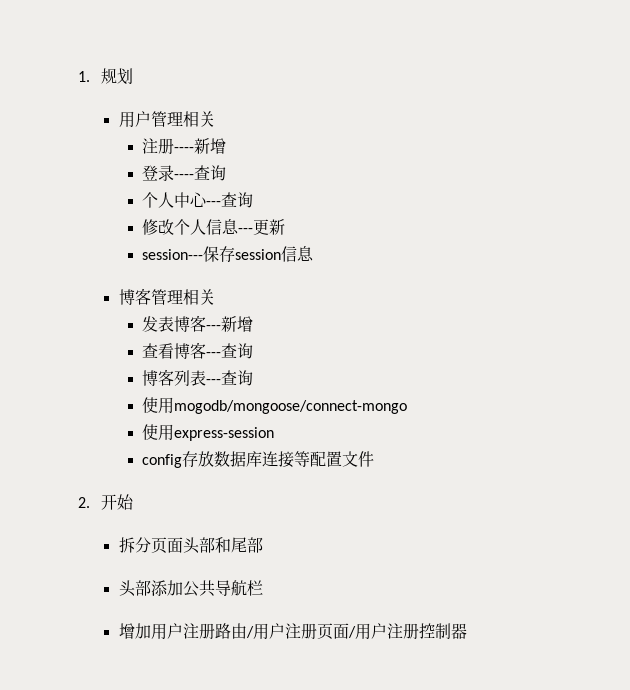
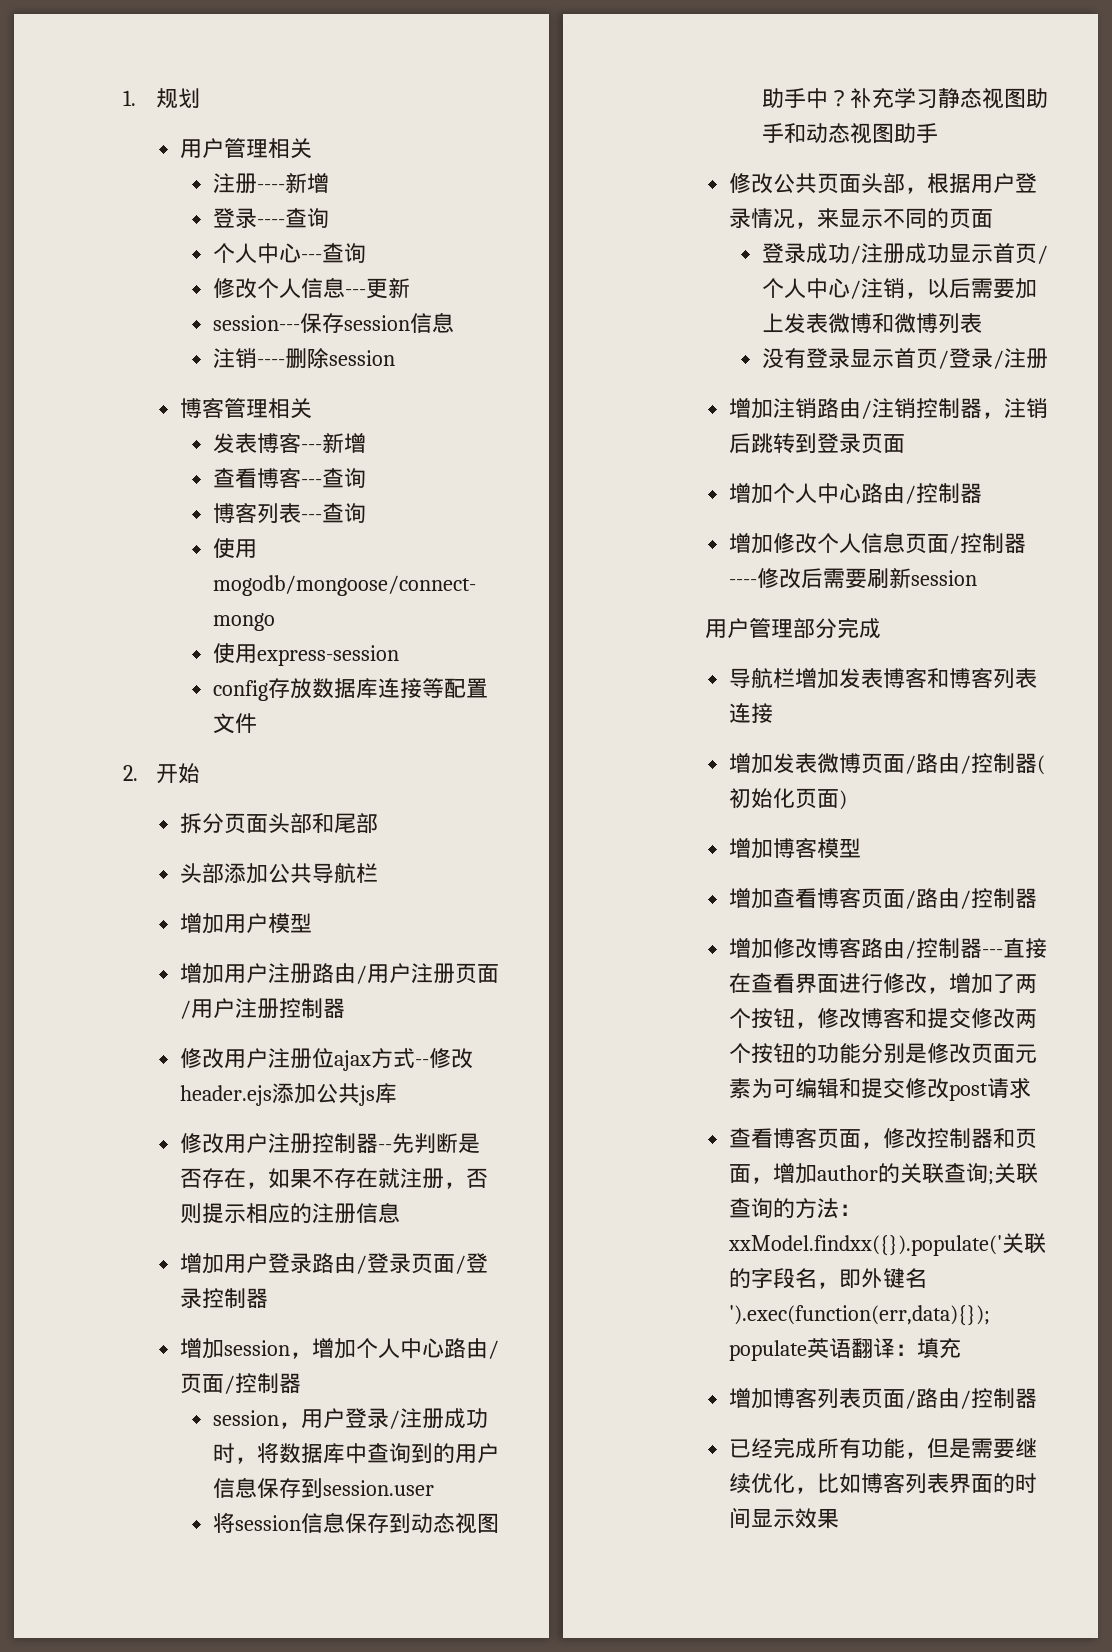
+ 注销----删除session
+ 增加用户模型
+ 修改用户注册位ajax方式--修改header.ejs添加公共js库
+ 修改用户注册控制器--先判断是否存在，如果不存在就注册，否则提示相应的注册信息
+ 增加用户登录路由/登录页面/登录控制器
+ 增加session，增加个人中心路由/页面/控制器
+ session，用户登录/注册成功时，将数据库中查询到的用户信息保存到session.user
+ 将session信息保存到动态视图助手中？补充学习静态视图助手和动态视图助手
+ 修改公共页面头部，根据用户登录情况，来显示不同的页面
+ 登录成功/注册成功显示首页/个人中心/注销，以后需要加上发表微博和微博列表
+ 没有登录显示首页/登录/注册
+ 增加注销路由/注销控制器，注销后跳转到登录页面
+ 增加个人中心路由/控制器
+ 增加修改个人信息页面/控制器----修改后需要刷新session
+ 用户管理部分完成
+ 导航栏增加发表博客和博客列表连接
+ 增加发表微博页面/路由/控制器(初始化页面)
+ 增加博客模型
+ 增加查看博客页面/路由/控制器
+ 增加修改博客路由/控制器---直接在查看界面进行修改，增加了两个按钮，修改博客和提交修改两个按钮的功能分别是修改页面元素为可编辑和提交修改post请求
+ 查看博客页面，修改控制器和页面，增加author的关联查询;关联查询的方法：xxModel.findxx({}).populate('关联的字段名，即外键名').exec(function(err,data){}); populate英语翻译：填充
+ 增加博客列表页面/路由/控制器
+ 已经完成所有功能，但是需要继续优化，比如博客列表界面的时间显示效果

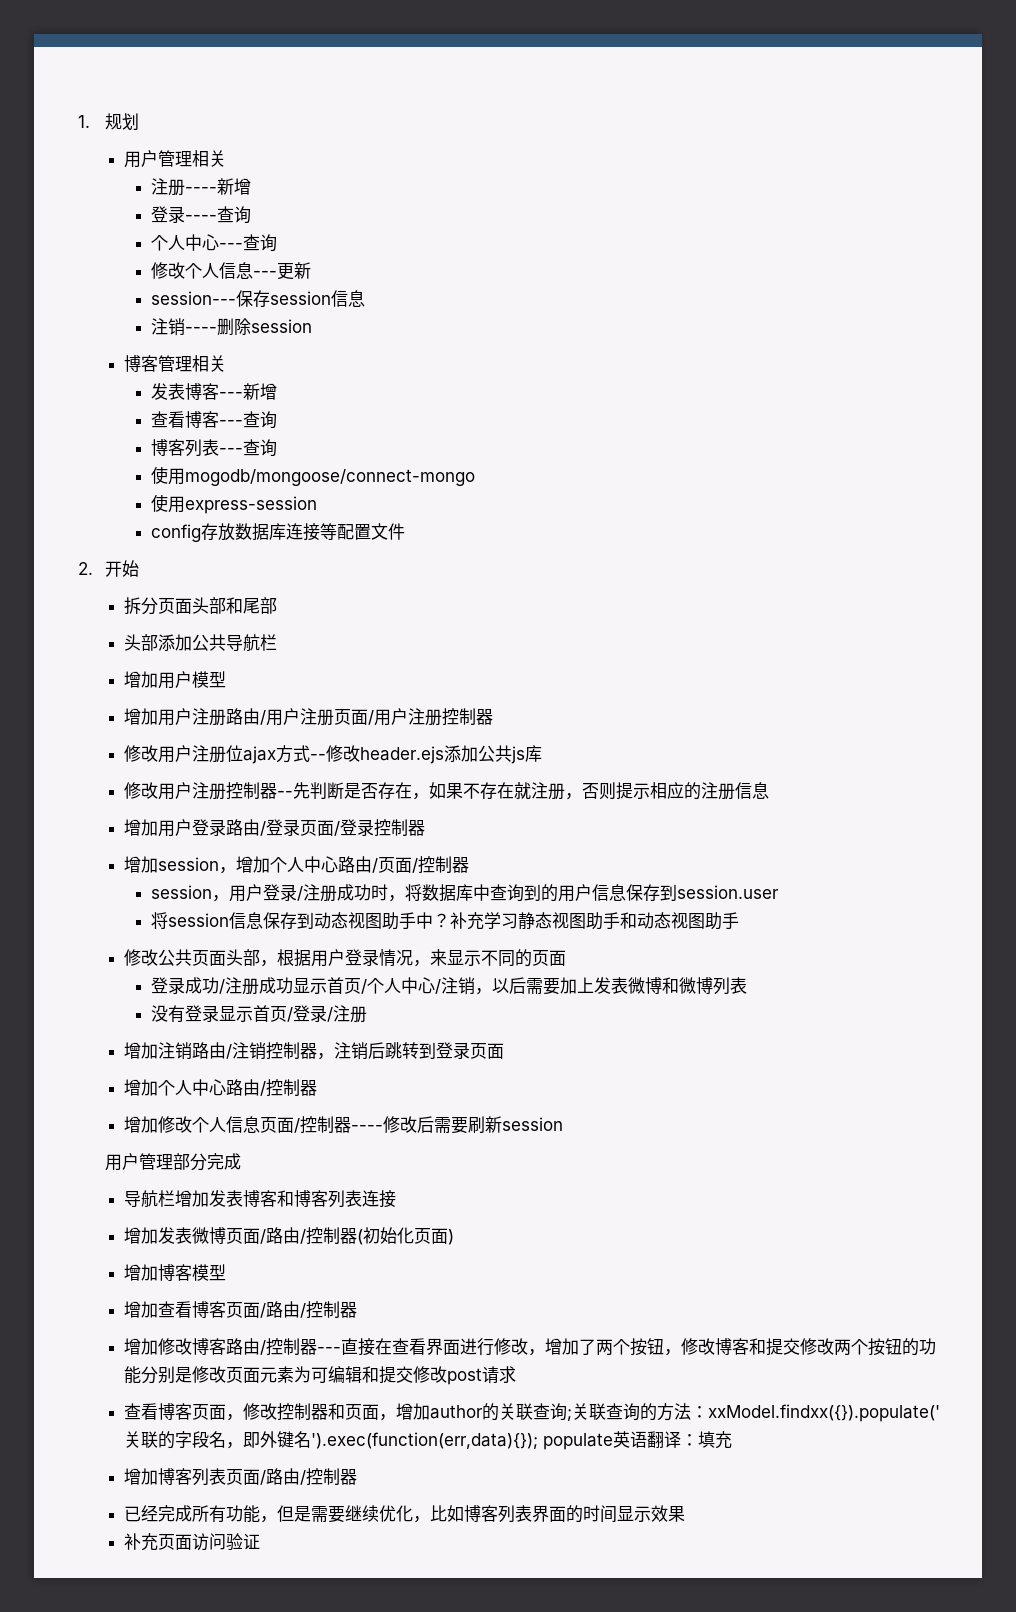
+ 补充页面访问验证

